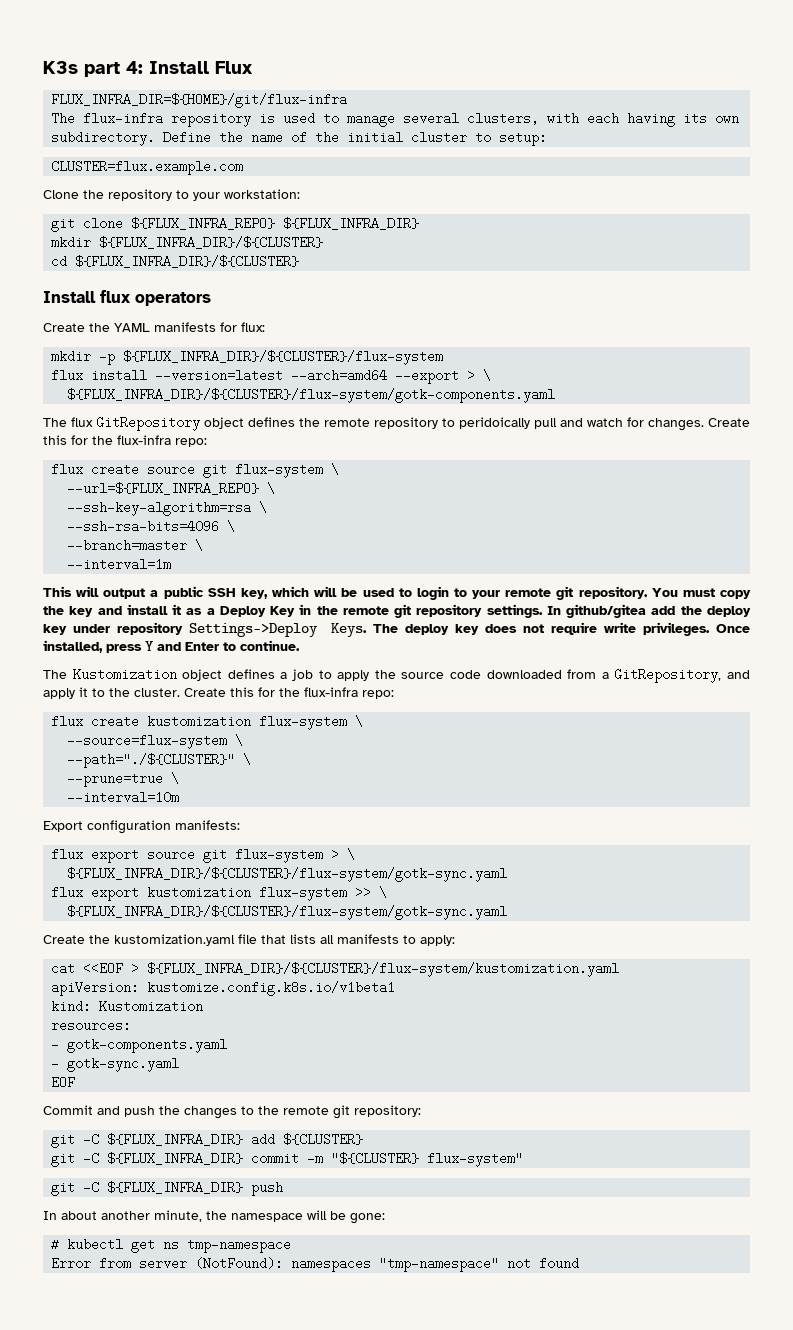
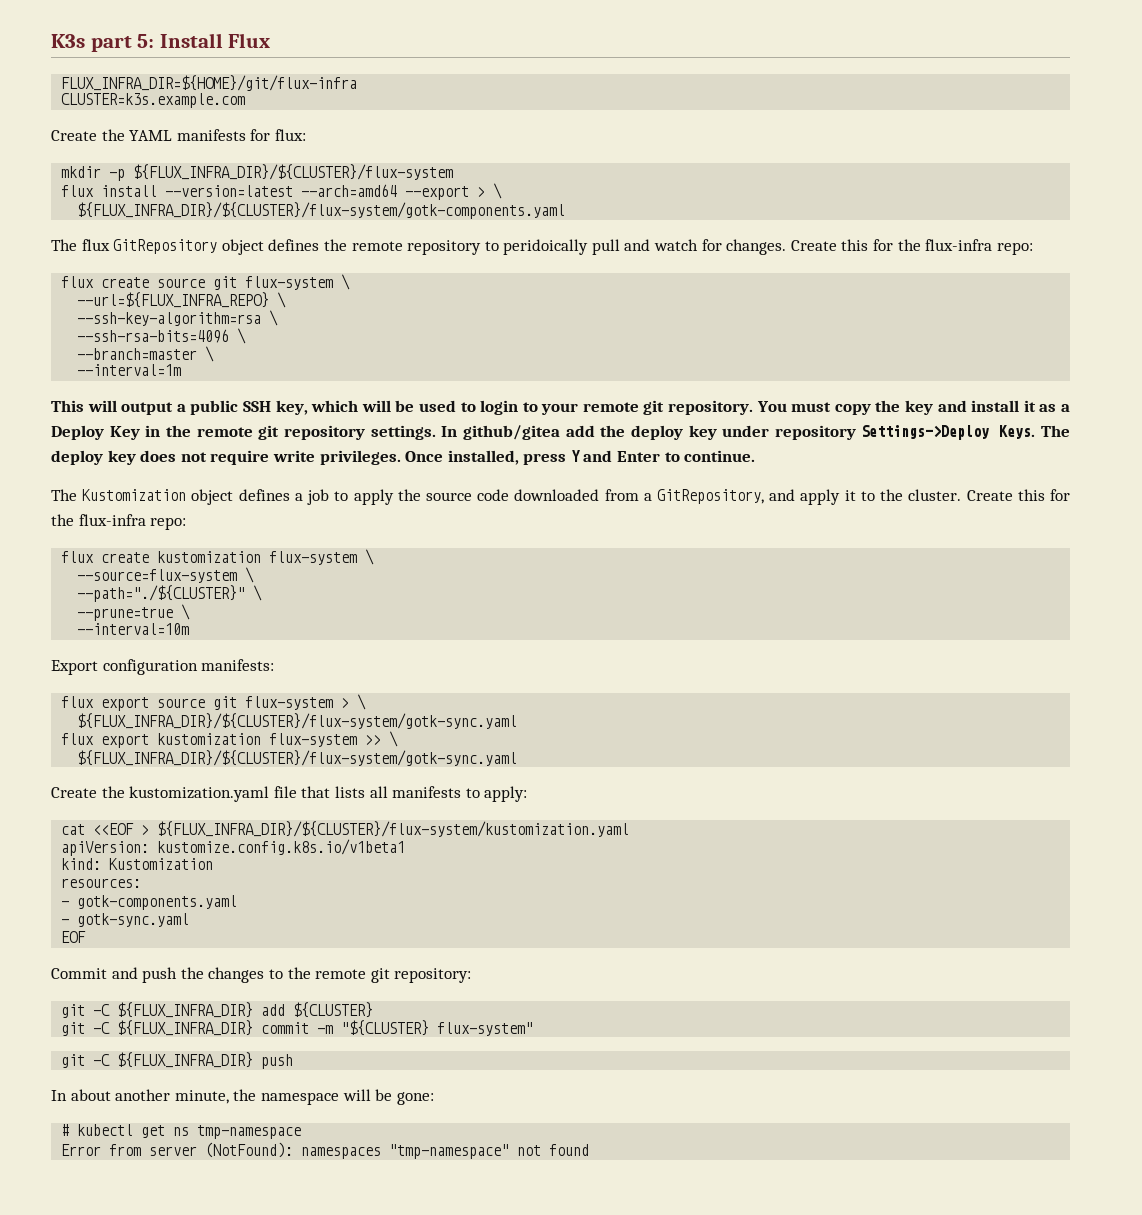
- K3s part 4: Install Flux
+ K3s part 5: Install Flux
- The flux-infra repository is used to manage several clusters, with each having its own subdirectory. Define the name of the initial cluster to setup:
- CLUSTER=flux.example.com
- Clone the repository to your workstation:
- git clone ${FLUX_INFRA_REPO} ${FLUX_INFRA_DIR}
- mkdir ${FLUX_INFRA_DIR}/${CLUSTER}
- cd ${FLUX_INFRA_DIR}/${CLUSTER}
- Install flux operators
+ CLUSTER=k3s.example.com

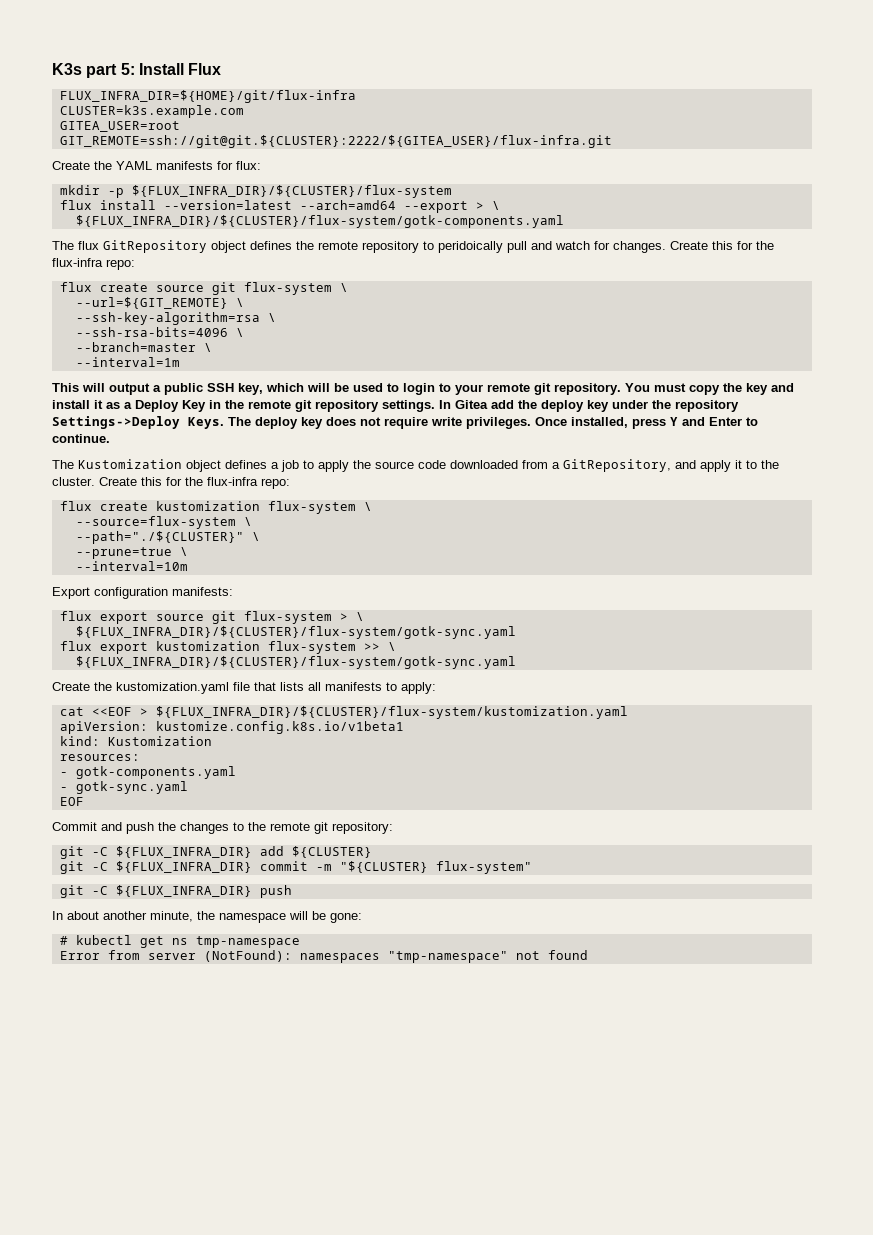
+ GITEA_USER=root
+ GIT_REMOTE=ssh://git@git.${CLUSTER}:2222/${GITEA_USER}/flux-infra.git
- --url=${FLUX_INFRA_REPO} \
+ --url=${GIT_REMOTE} \
- In github/gitea add the deploy key under repository Settings->Deploy Keys.
+ In Gitea add the deploy key under the repository Settings->Deploy Keys.

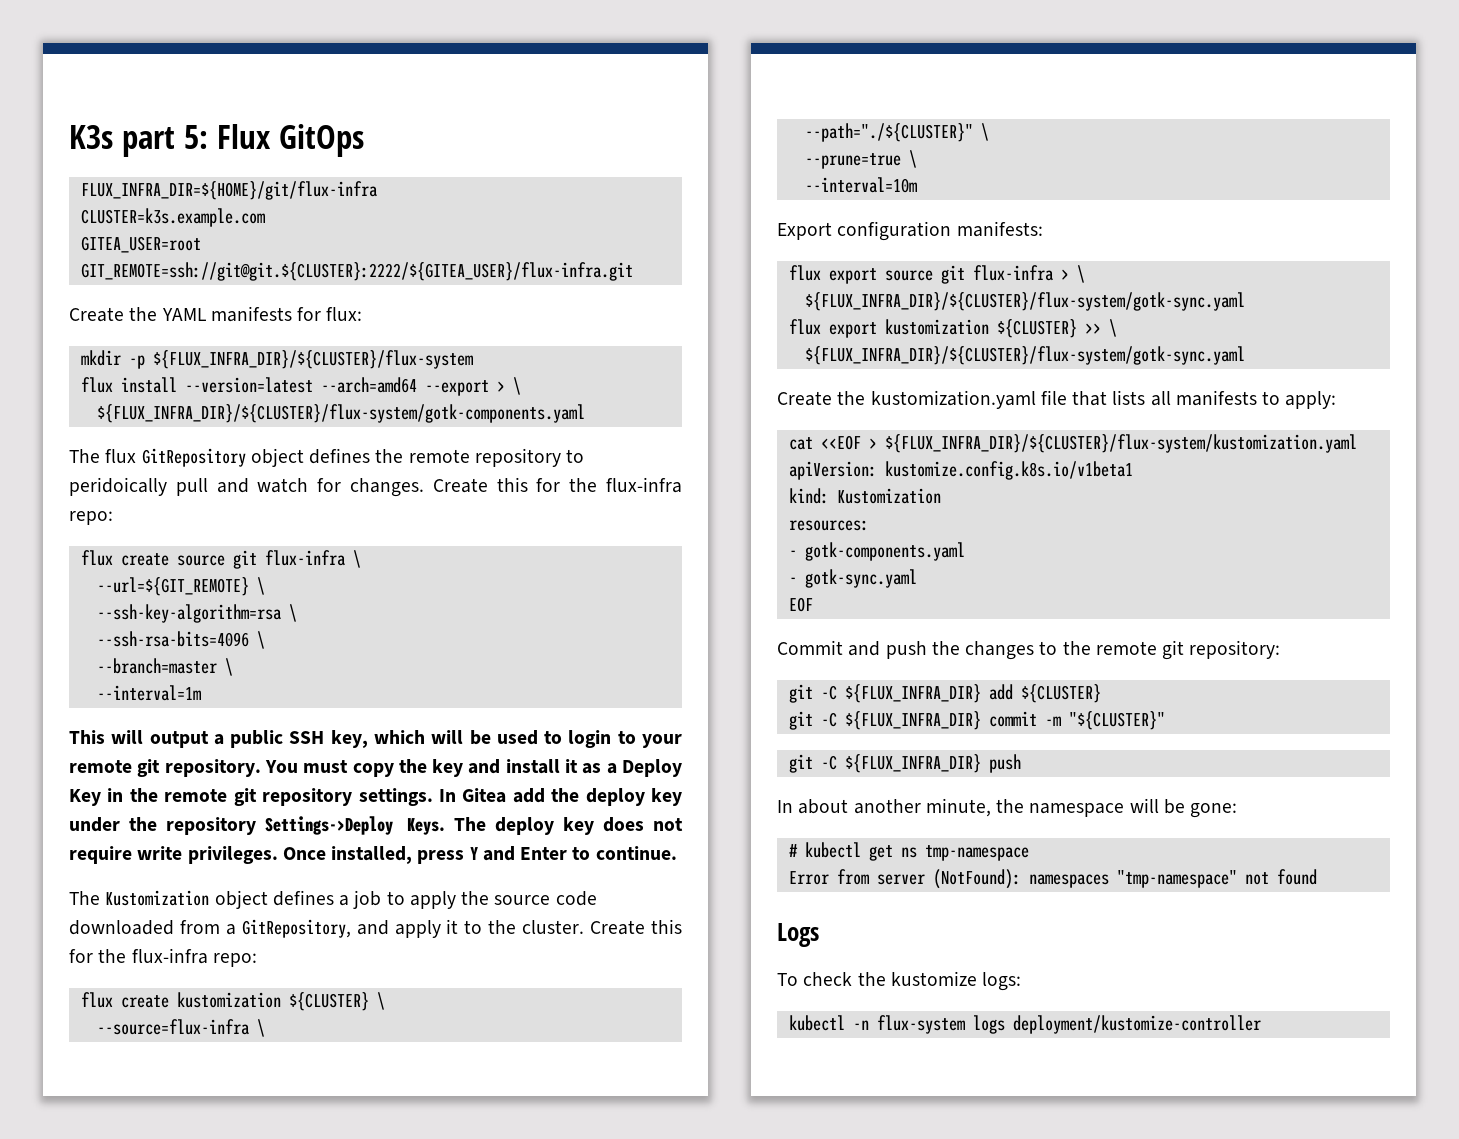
- K3s part 5: Install Flux
+ K3s part 5: Flux GitOps
- flux create source git flux-system \
+ flux create source git flux-infra \
- flux create kustomization flux-system \
- --source=flux-system \
+ flux create kustomization ${CLUSTER} \
+ --source=flux-infra \
- flux export source git flux-system > \
+ flux export source git flux-infra > \
- flux export kustomization flux-system >> \
+ flux export kustomization ${CLUSTER} >> \
- git -C ${FLUX_INFRA_DIR} commit -m "${CLUSTER} flux-system"
+ git -C ${FLUX_INFRA_DIR} commit -m "${CLUSTER}"
+ Logs
+ To check the kustomize logs:
+ kubectl -n flux-system logs deployment/kustomize-controller

